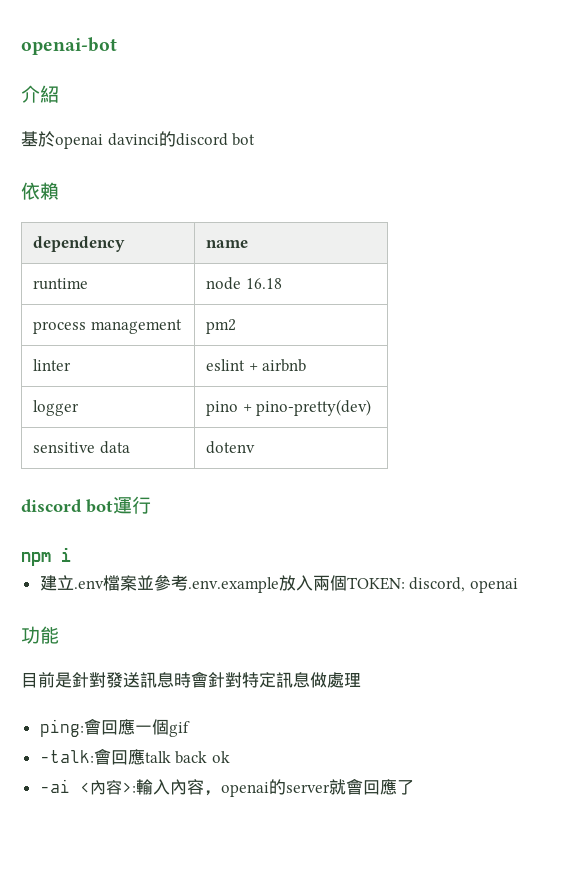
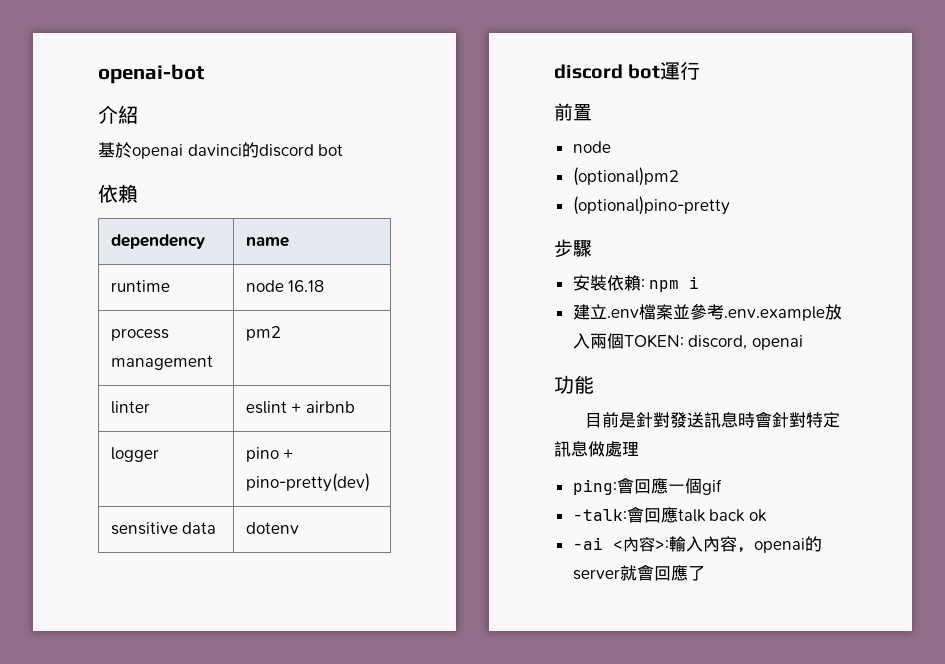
- npm i
+ 前置
+ node
+ (optional)pm2
+ (optional)pino-pretty
+ 步驟
+ 安裝依賴: npm i

